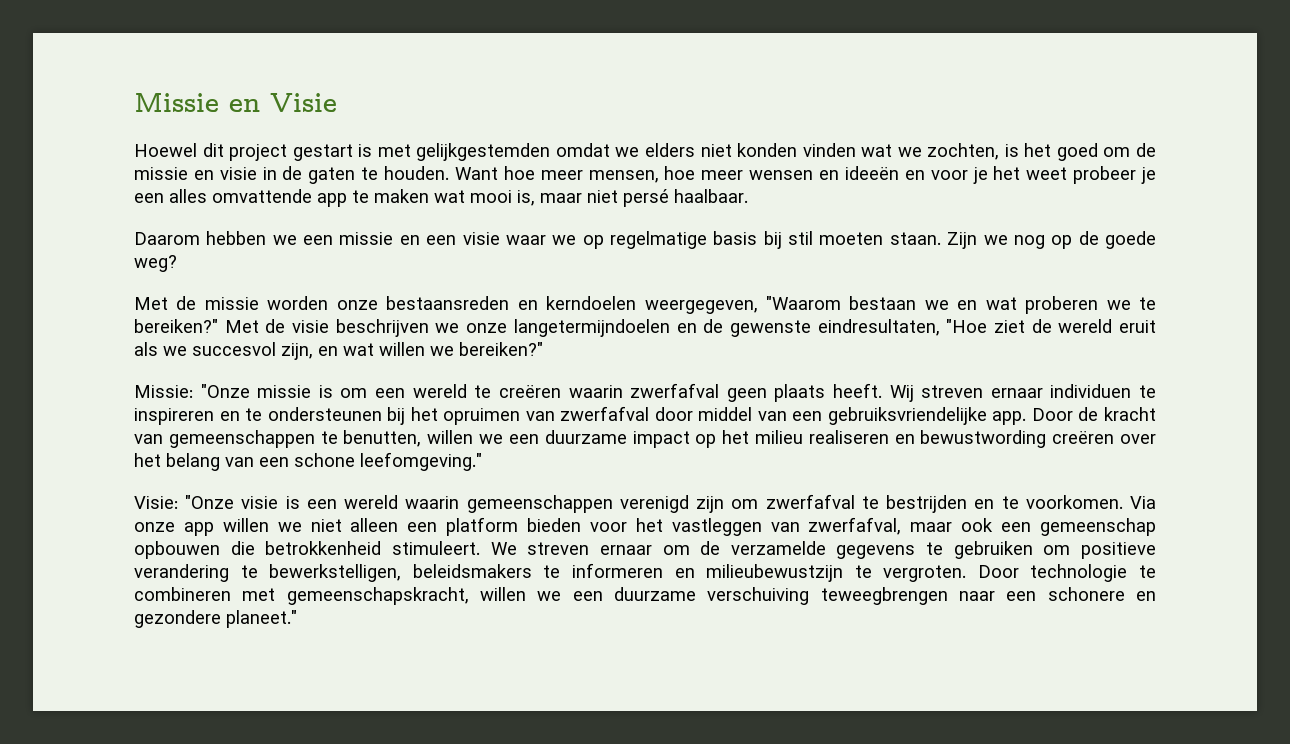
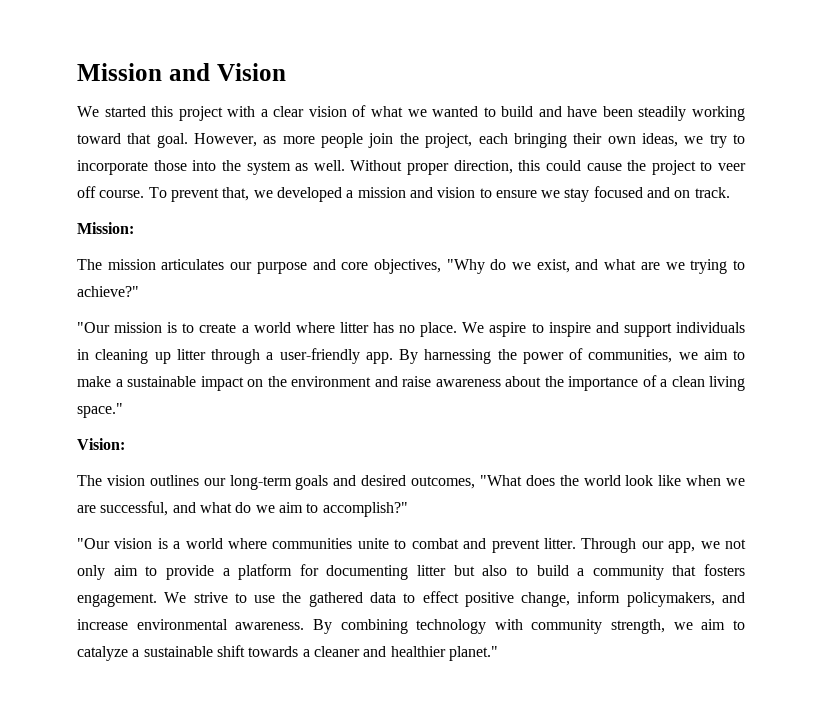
- Missie en Visie
- Hoewel dit project gestart is met gelijkgestemden omdat we elders niet konden vinden wat we zochten, is het goed om de missie en visie in de gaten te houden. Want hoe meer mensen, hoe meer wensen en ideeën en voor je het weet probeer je een alles omvattende app te maken wat mooi is, maar niet persé haalbaar.
- Daarom hebben we een missie en een visie waar we op regelmatige basis bij stil moeten staan. Zijn we nog op de goede weg?
- Met de missie worden onze bestaansreden en kerndoelen weergegeven, "Waarom bestaan we en wat proberen we te bereiken?" Met de visie beschrijven we onze langetermijndoelen en de gewenste eindresultaten, "Hoe ziet de wereld eruit als we succesvol zijn, en wat willen we bereiken?"
- Missie: "Onze missie is om een wereld te creëren waarin zwerfafval geen plaats heeft. Wij streven ernaar individuen te inspireren en te ondersteunen bij het opruimen van zwerfafval door middel van een gebruiksvriendelijke app. Door de kracht van gemeenschappen te benutten, willen we een duurzame impact op het milieu realiseren en bewustwording creëren over het belang van een schone leefomgeving."
- Visie: "Onze visie is een wereld waarin gemeenschappen verenigd zijn om zwerfafval te bestrijden en te voorkomen. Via onze app willen we niet alleen een platform bieden voor het vastleggen van zwerfafval, maar ook een gemeenschap opbouwen die betrokkenheid stimuleert. We streven ernaar om de verzamelde gegevens te gebruiken om positieve verandering te bewerkstelligen, beleidsmakers te informeren en milieubewustzijn te vergroten. Door technologie te combineren met gemeenschapskracht, willen we een duurzame verschuiving teweegbrengen naar een schonere en gezondere planeet."
+ Mission and Vision
+ We started this project with a clear vision of what we wanted to build and have been steadily working toward that goal. However, as more people join the project, each bringing their own ideas, we try to incorporate those into the system as well. Without proper direction, this could cause the project to veer off course. To prevent that, we developed a mission and vision to ensure we stay focused and on track.
+ Mission:
+ The mission articulates our purpose and core objectives, "Why do we exist, and what are we trying to achieve?"
+ "Our mission is to create a world where litter has no place. We aspire to inspire and support individuals in cleaning up litter through a user-friendly app. By harnessing the power of communities, we aim to make a sustainable impact on the environment and raise awareness about the importance of a clean living space."
+ Vision:
+ The vision outlines our long-term goals and desired outcomes, "What does the world look like when we are successful, and what do we aim to accomplish?"
+ "Our vision is a world where communities unite to combat and prevent litter. Through our app, we not only aim to provide a platform for documenting litter but also to build a community that fosters engagement. We strive to use the gathered data to effect positive change, inform policymakers, and increase environmental awareness. By combining technology with community strength, we aim to catalyze a sustainable shift towards a cleaner and healthier planet."

